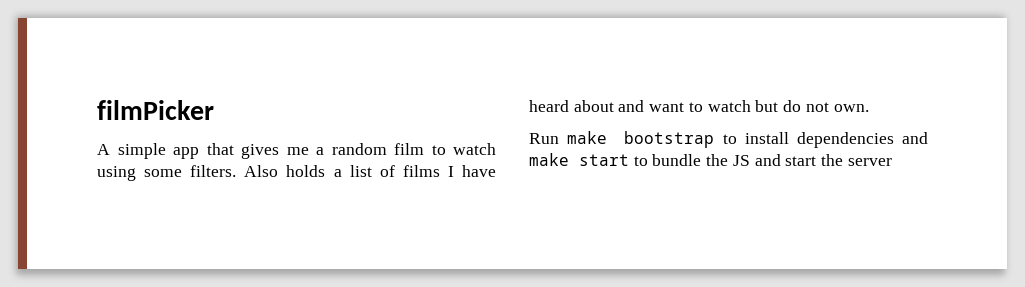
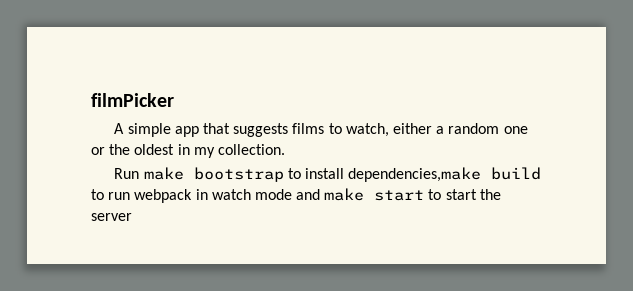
- A simple app that gives me a random film to watch using some filters. Also holds a list of films I have heard about and want to watch but do not own.
+ A simple app that suggests films to watch, either a random one or the oldest in my collection.
- Run make bootstrap to install dependencies and make start to bundle the JS and start the server
+ Run make bootstrap to install dependencies,make build to run webpack in watch mode and make start to start the server

